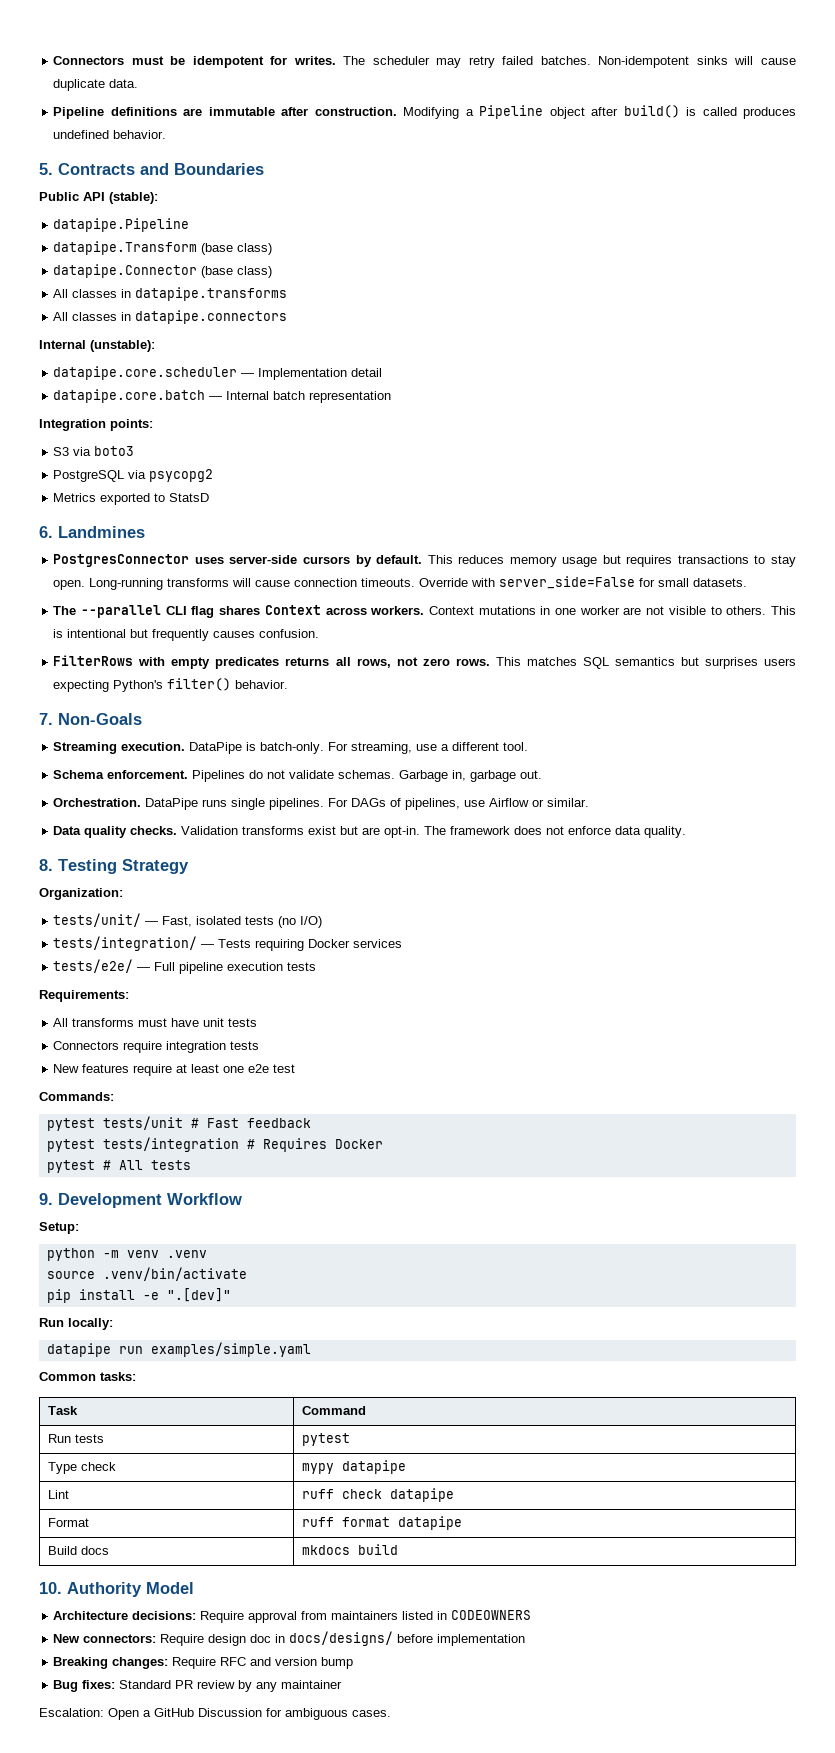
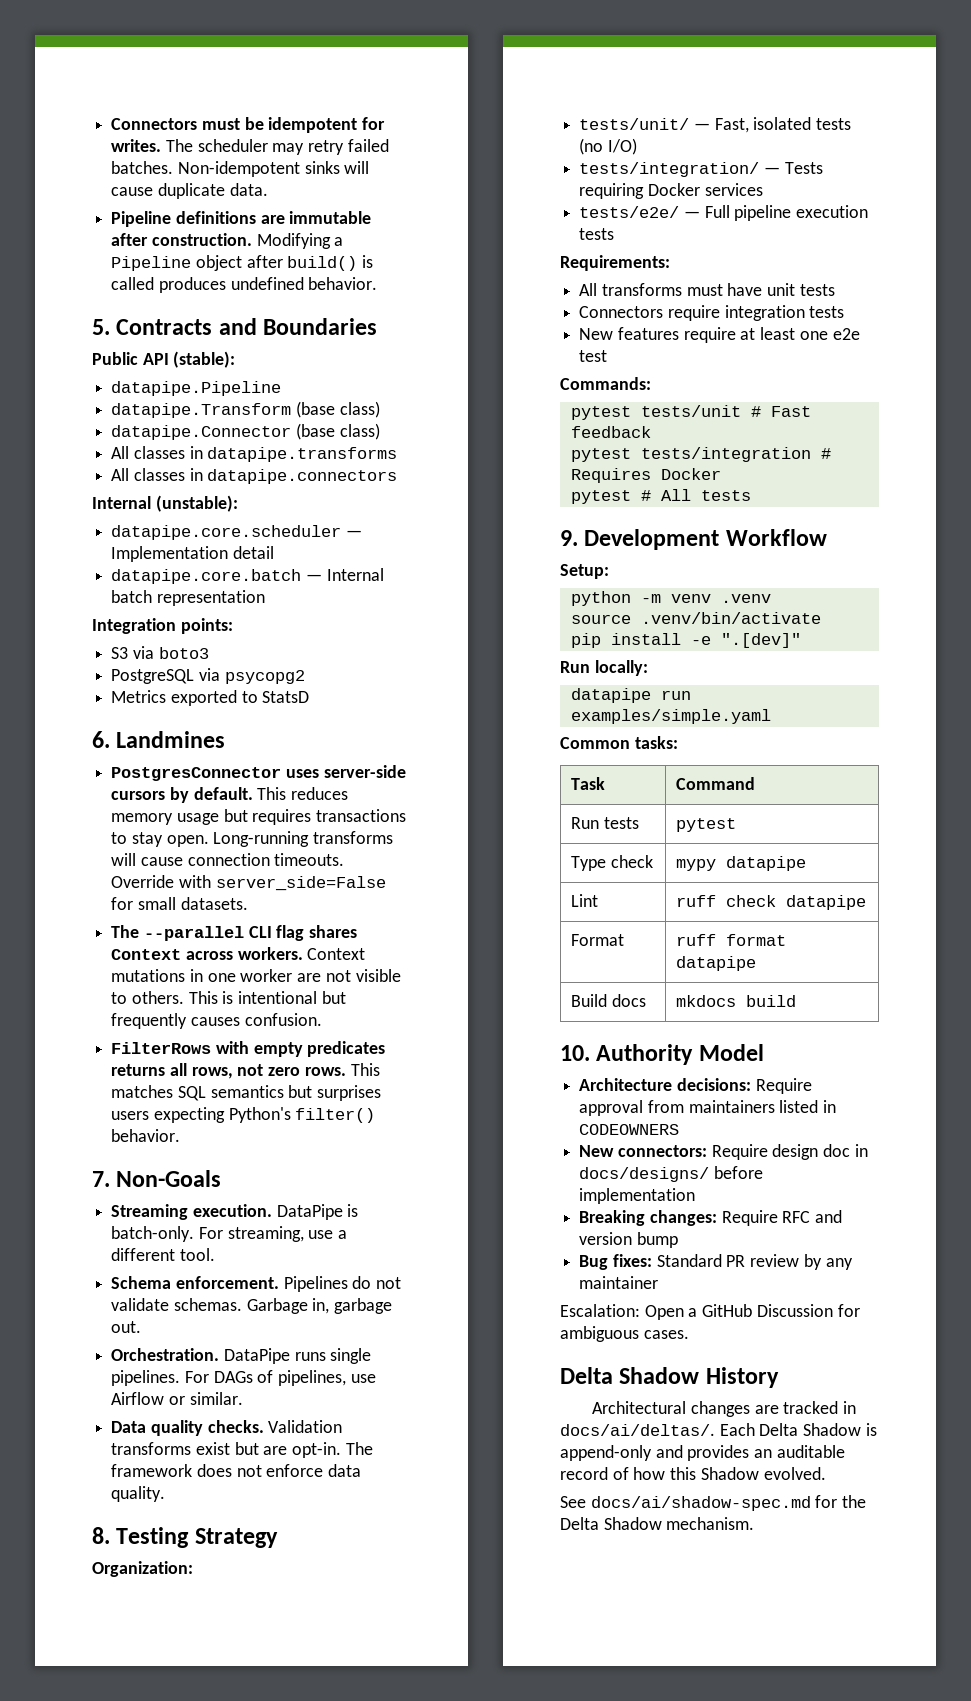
+ Delta Shadow History
+ Architectural changes are tracked in docs/ai/deltas/. Each Delta Shadow is append-only and provides an auditable record of how this Shadow evolved.
+ See docs/ai/shadow-spec.md for the Delta Shadow mechanism.

